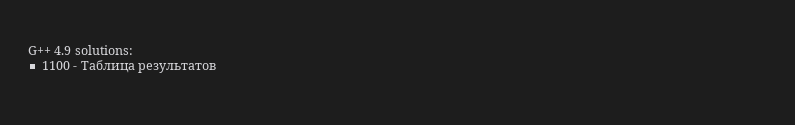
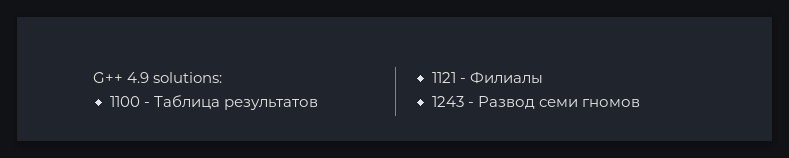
+ 1121 - Филиалы
+ 1243 - Развод семи гномов

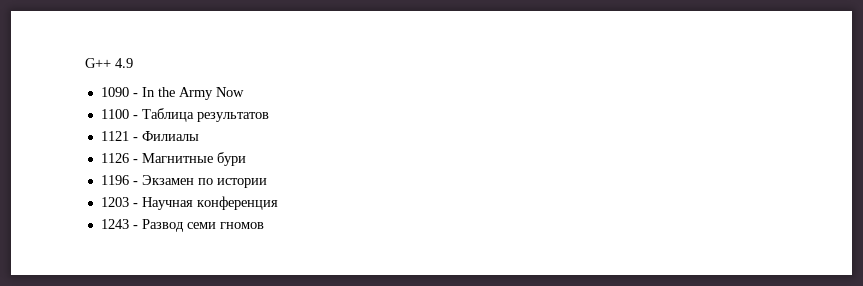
- G++ 4.9 solutions:
+ G++ 4.9
+ 1090 - In the Army Now
+ 1126 - Магнитные бури
+ 1196 - Экзамен по истории
+ 1203 - Научная конференция

